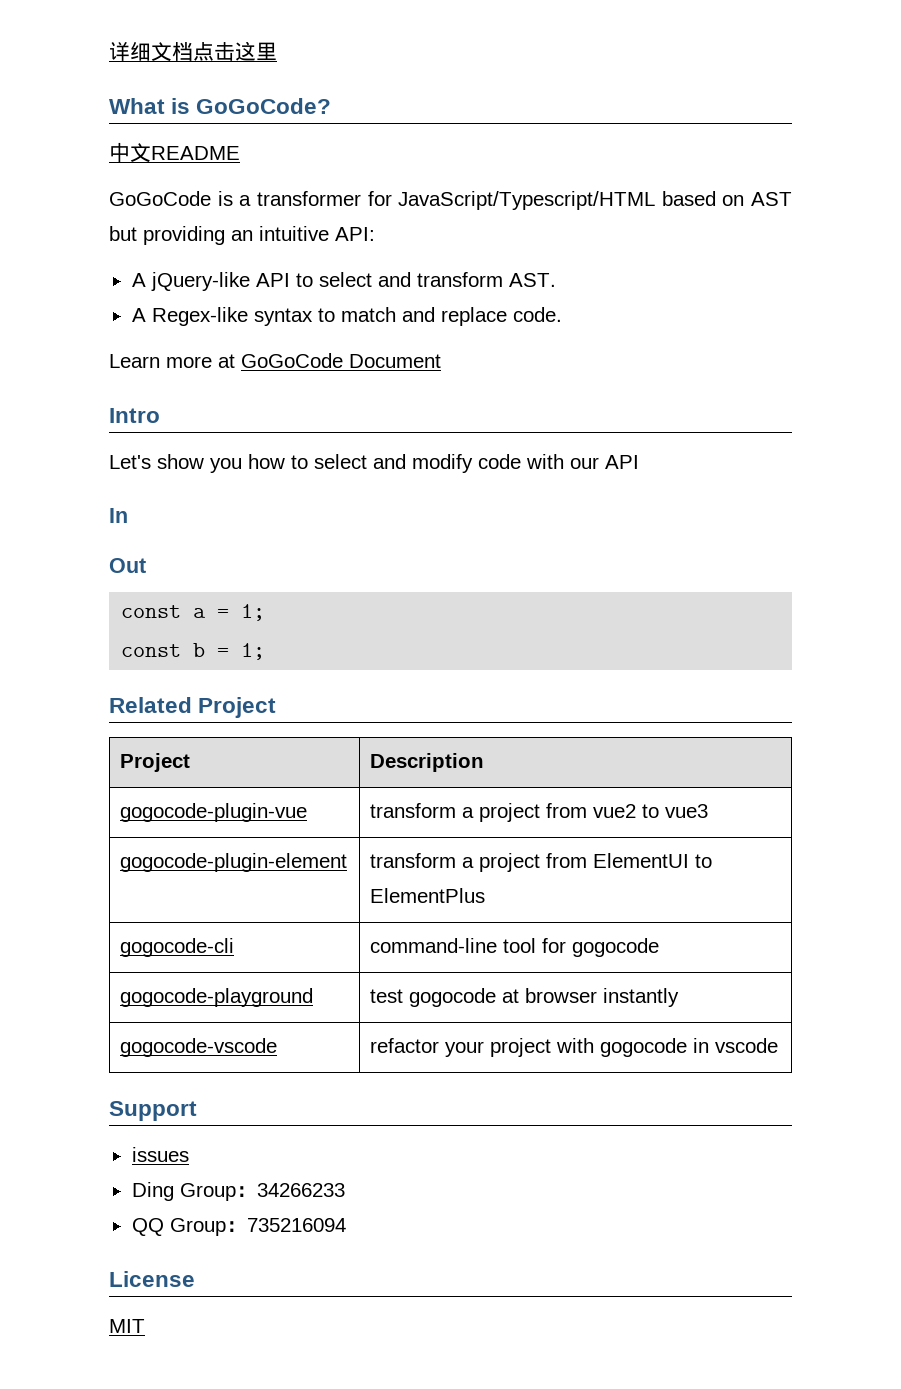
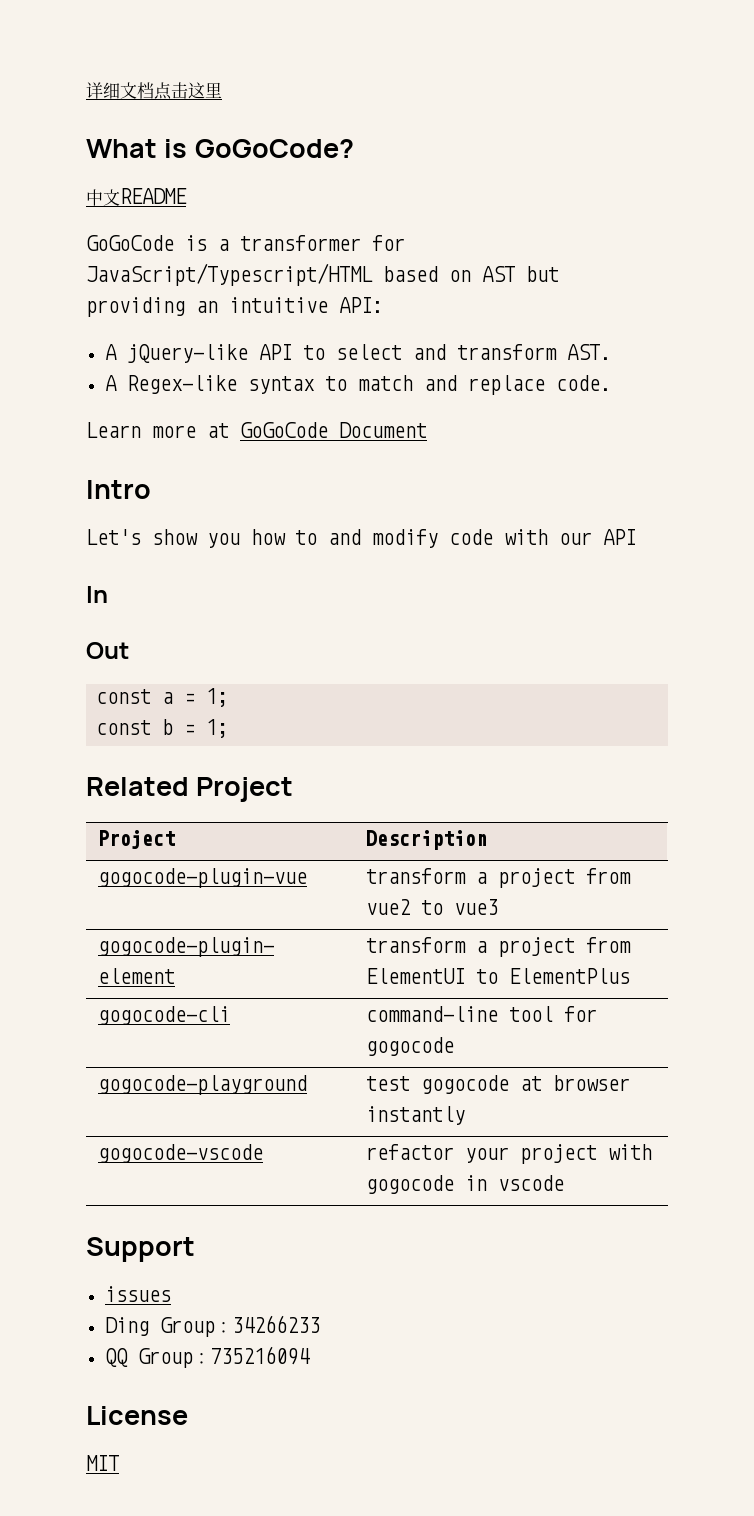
- Let's show you how to select and modify code with our API
+ Let's show you how to and modify code with our API

